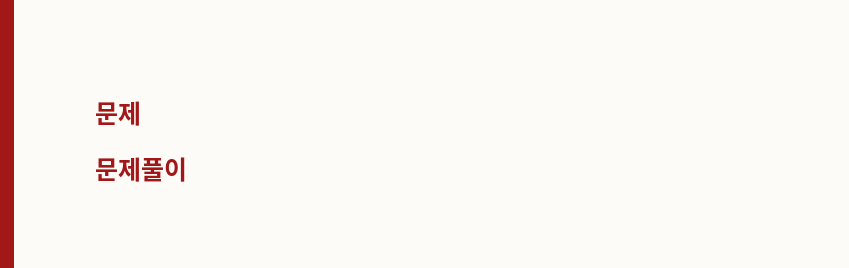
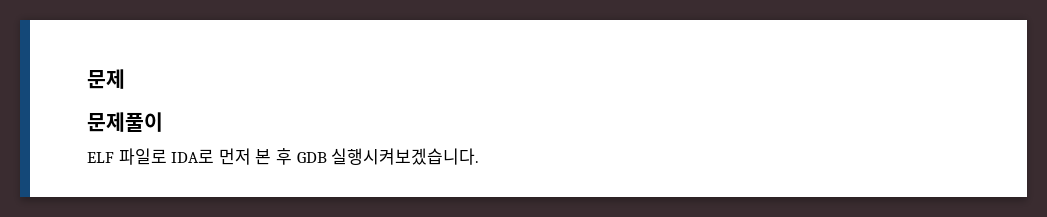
+ ELF 파일로 IDA로 먼저 본 후 GDB 실행시켜보겠습니다.

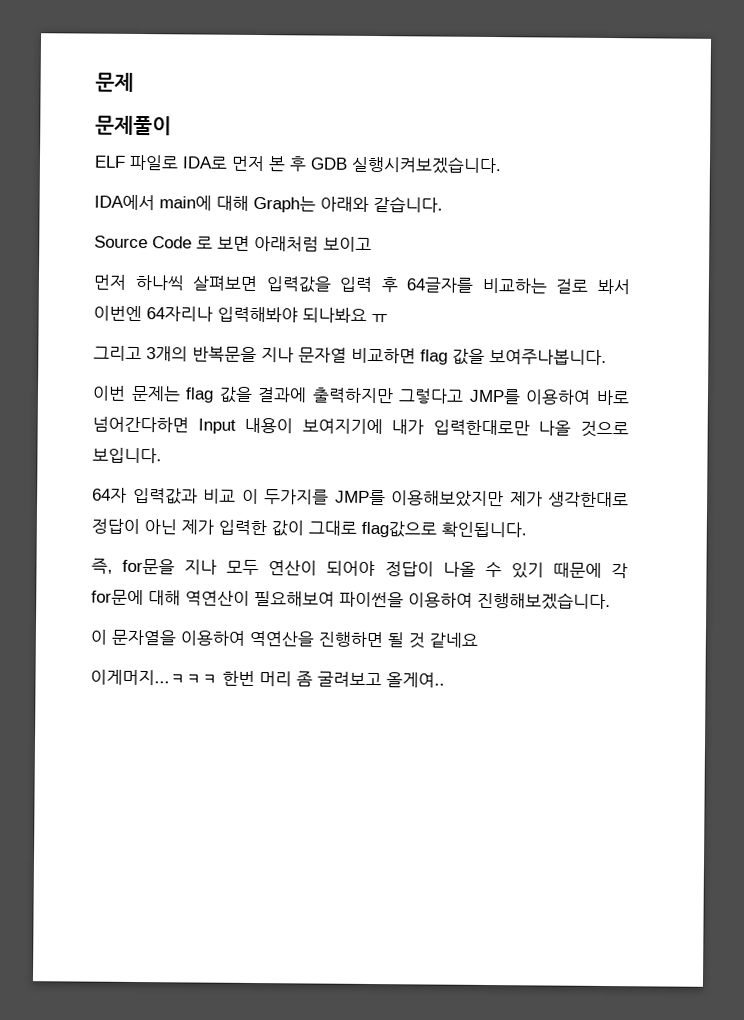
+ IDA에서 main에 대해 Graph는 아래와 같습니다.
+ Source Code 로 보면 아래처럼 보이고
+ 먼저 하나씩 살펴보면 입력값을 입력 후 64글자를 비교하는 걸로 봐서 이번엔 64자리나 입력해봐야 되나봐요 ㅠ
+ 그리고 3개의 반복문을 지나 문자열 비교하면 flag 값을 보여주나봅니다.
+ 이번 문제는 flag 값을 결과에 출력하지만 그렇다고 JMP를 이용하여 바로 넘어간다하면 Input 내용이 보여지기에 내가 입력한대로만 나올 것으로 보입니다.
+ 64자 입력값과 비교 이 두가지를 JMP를 이용해보았지만 제가 생각한대로 정답이 아닌 제가 입력한 값이 그대로 flag값으로 확인됩니다.
+ 즉, for문을 지나 모두 연산이 되어야 정답이 나올 수 있기 때문에 각 for문에 대해 역연산이 필요해보여 파이썬을 이용하여 진행해보겠습니다.
+ 이 문자열을 이용하여 역연산을 진행하면 될 것 같네요
+ 이게머지...ㅋㅋㅋ 한번 머리 좀 굴려보고 올게여..

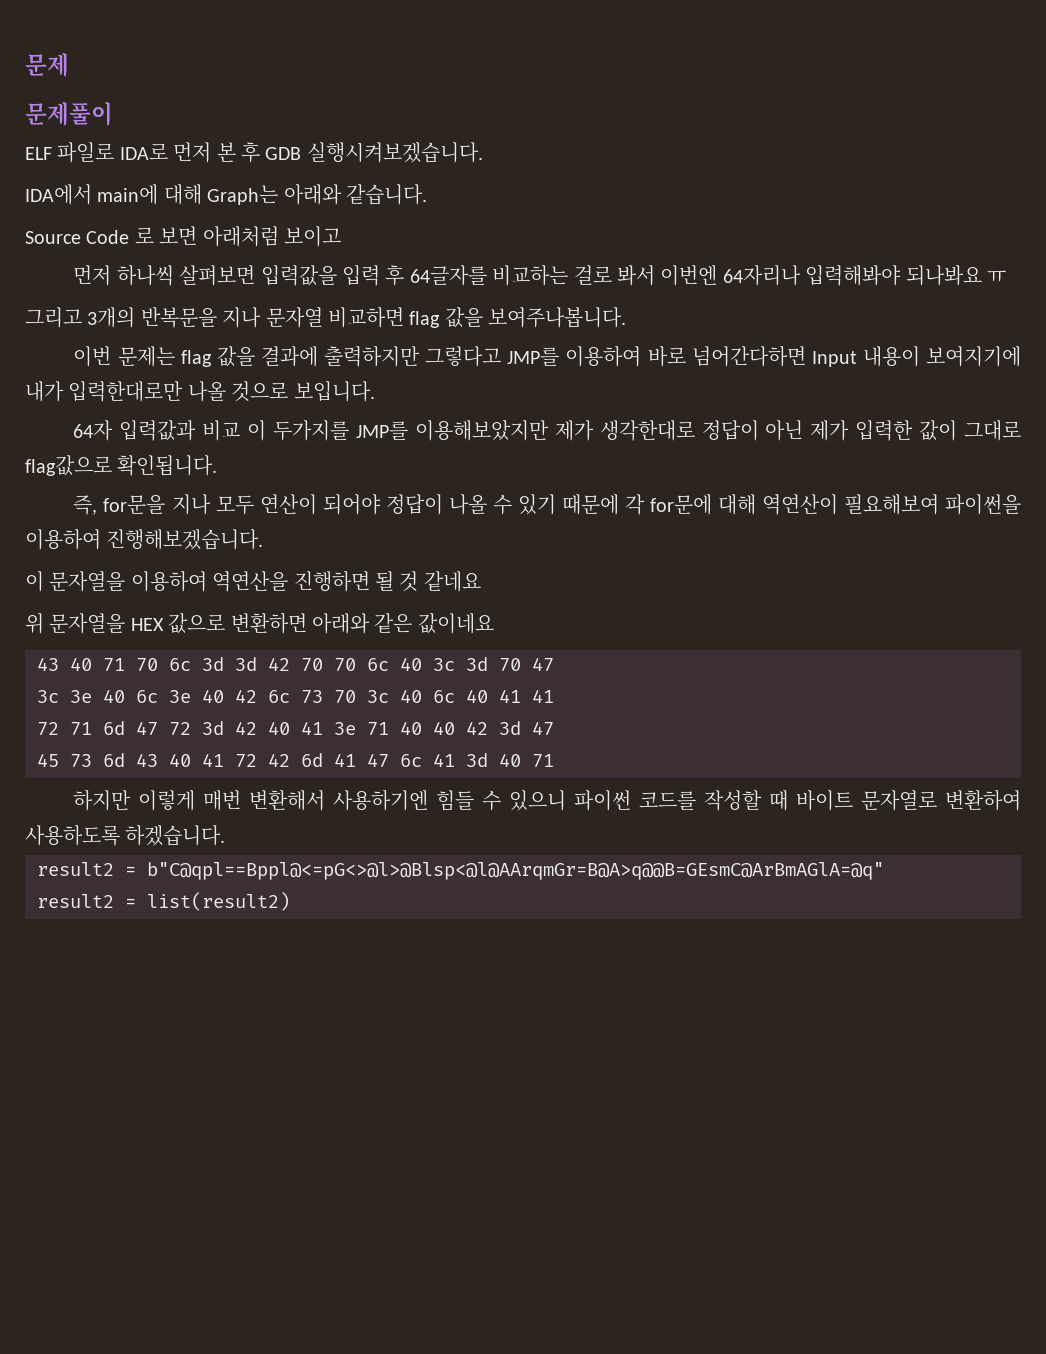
- 이게머지...ㅋㅋㅋ 한번 머리 좀 굴려보고 올게여..
+ 위 문자열을 HEX 값으로 변환하면 아래와 같은 값이네요
+ 43 40 71 70 6c 3d 3d 42 70 70 6c 40 3c 3d 70 47
+ 3c 3e 40 6c 3e 40 42 6c 73 70 3c 40 6c 40 41 41
+ 72 71 6d 47 72 3d 42 40 41 3e 71 40 40 42 3d 47
+ 45 73 6d 43 40 41 72 42 6d 41 47 6c 41 3d 40 71
+ 하지만 이렇게 매번 변환해서 사용하기엔 힘들 수 있으니 파이썬 코드를 작성할 때 바이트 문자열로 변환하여 사용하도록 하겠습니다.
+ result2 = b"C@qpl==Bppl@<=pG<>@l>@Blsp<@l@AArqmGr=B@A>q@@B=GEsmC@ArBmAGlA=@q"
+ result2 = list(result2)

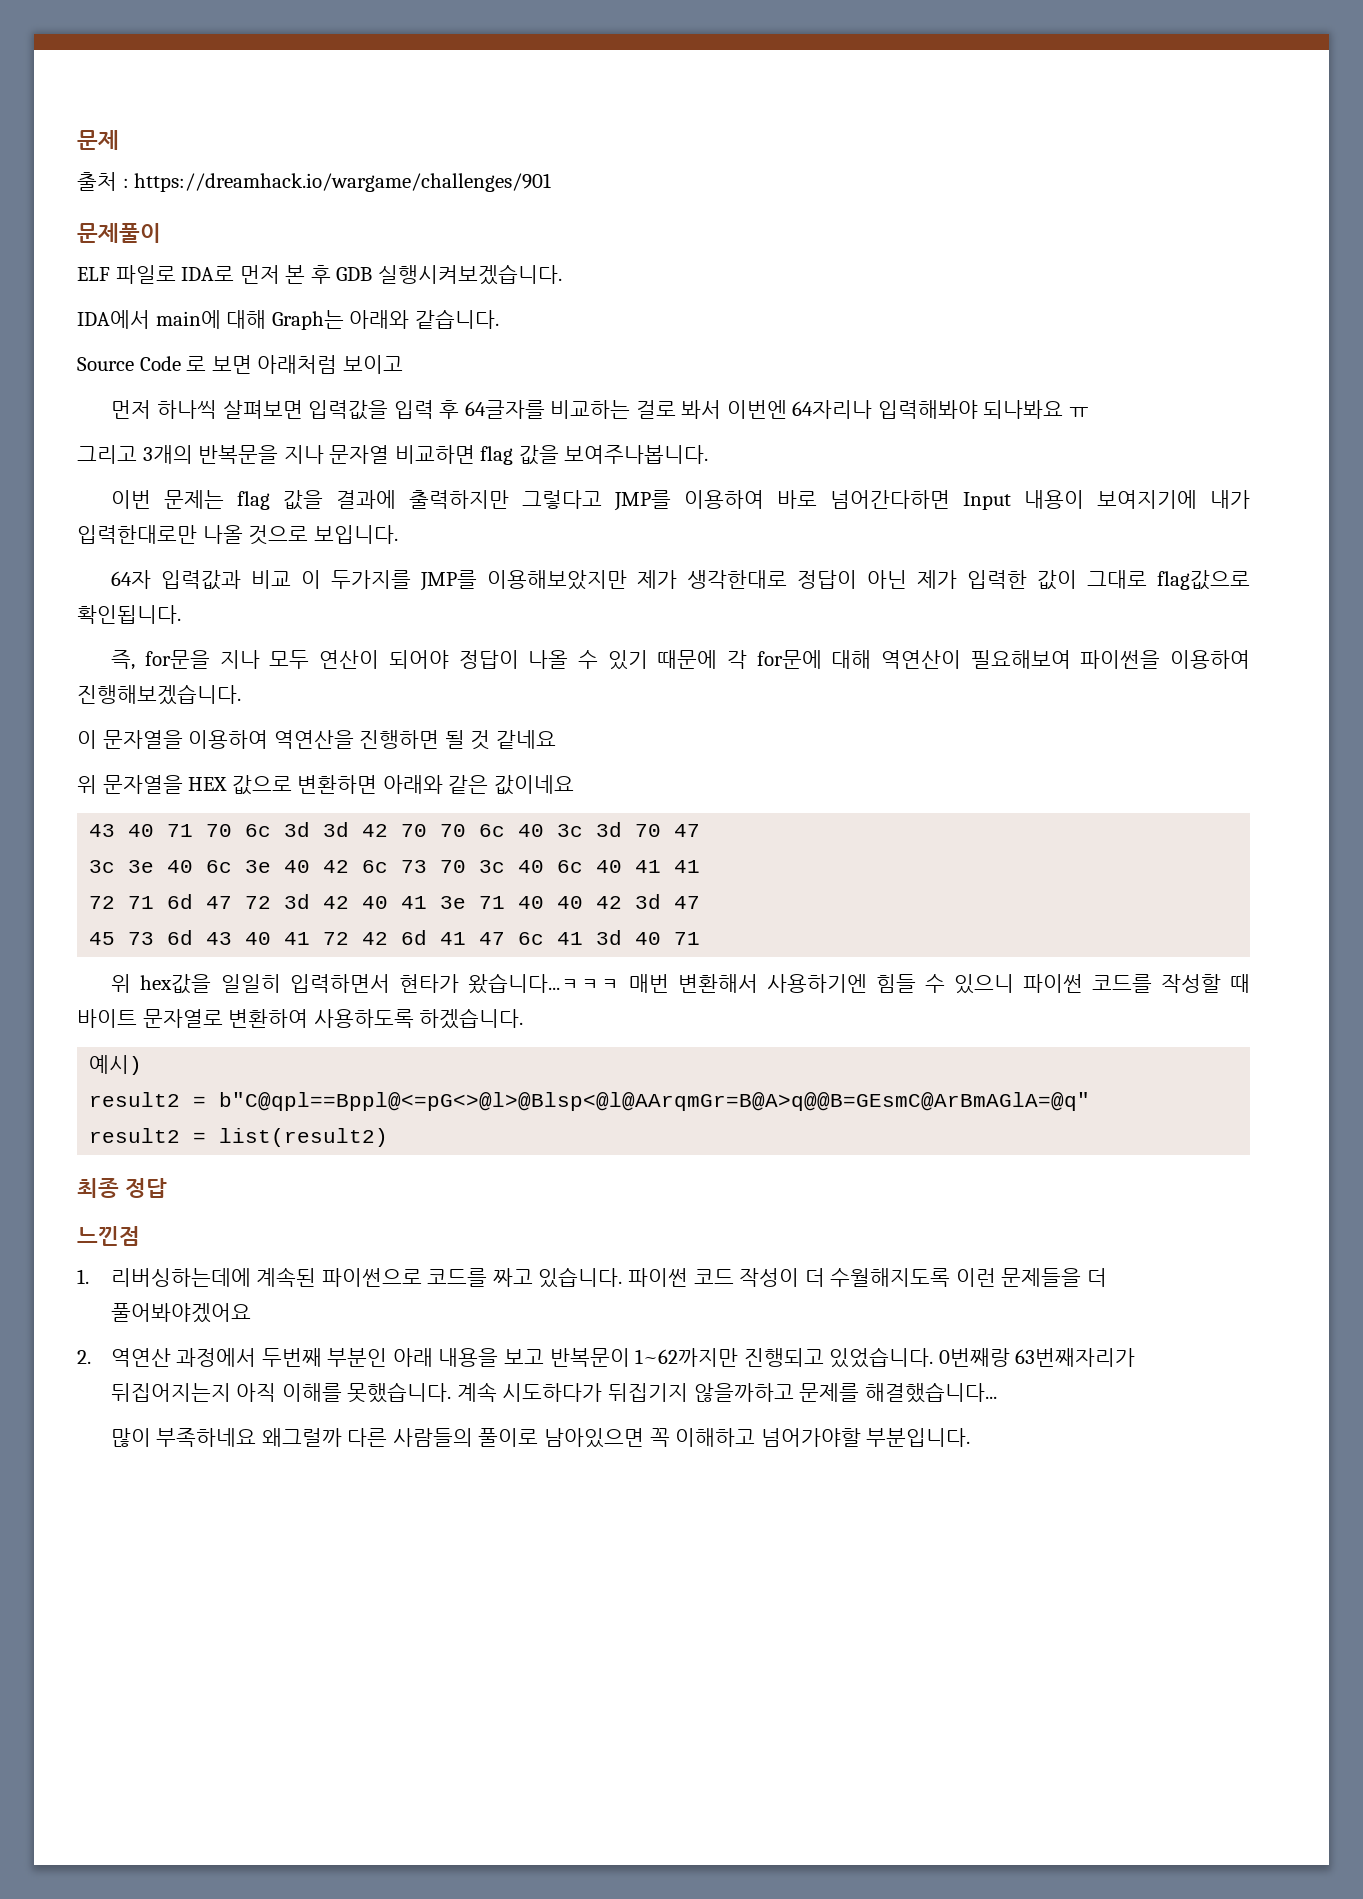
+ 출처 : https://dreamhack.io/wargame/challenges/901
- 하지만 이렇게 매번 변환해서 사용하기엔 힘들 수 있으니 파이썬 코드를 작성할 때 바이트 문자열로 변환하여 사용하도록 하겠습니다.
+ 위 hex값을 일일히 입력하면서 현타가 왔습니다...ㅋㅋㅋ 매번 변환해서 사용하기엔 힘들 수 있으니 파이썬 코드를 작성할 때 바이트 문자열로 변환하여 사용하도록 하겠습니다.
+ 예시)
+ 최종 정답
+ 느낀점
+ 1. 리버싱하는데에 계속된 파이썬으로 코드를 짜고 있습니다. 파이썬 코드 작성이 더 수월해지도록 이런 문제들을 더 풀어봐야겠어요
+ 2. 역연산 과정에서 두번째 부분인 아래 내용을 보고 반복문이 1~62까지만 진행되고 있었습니다. 0번째랑 63번째자리가 뒤집어지는지 아직 이해를 못했습니다. 계속 시도하다가 뒤집기지 않을까하고 문제를 해결했습니다...
+ 많이 부족하네요 왜그럴까 다른 사람들의 풀이로 남아있으면 꼭 이해하고 넘어가야할 부분입니다.

